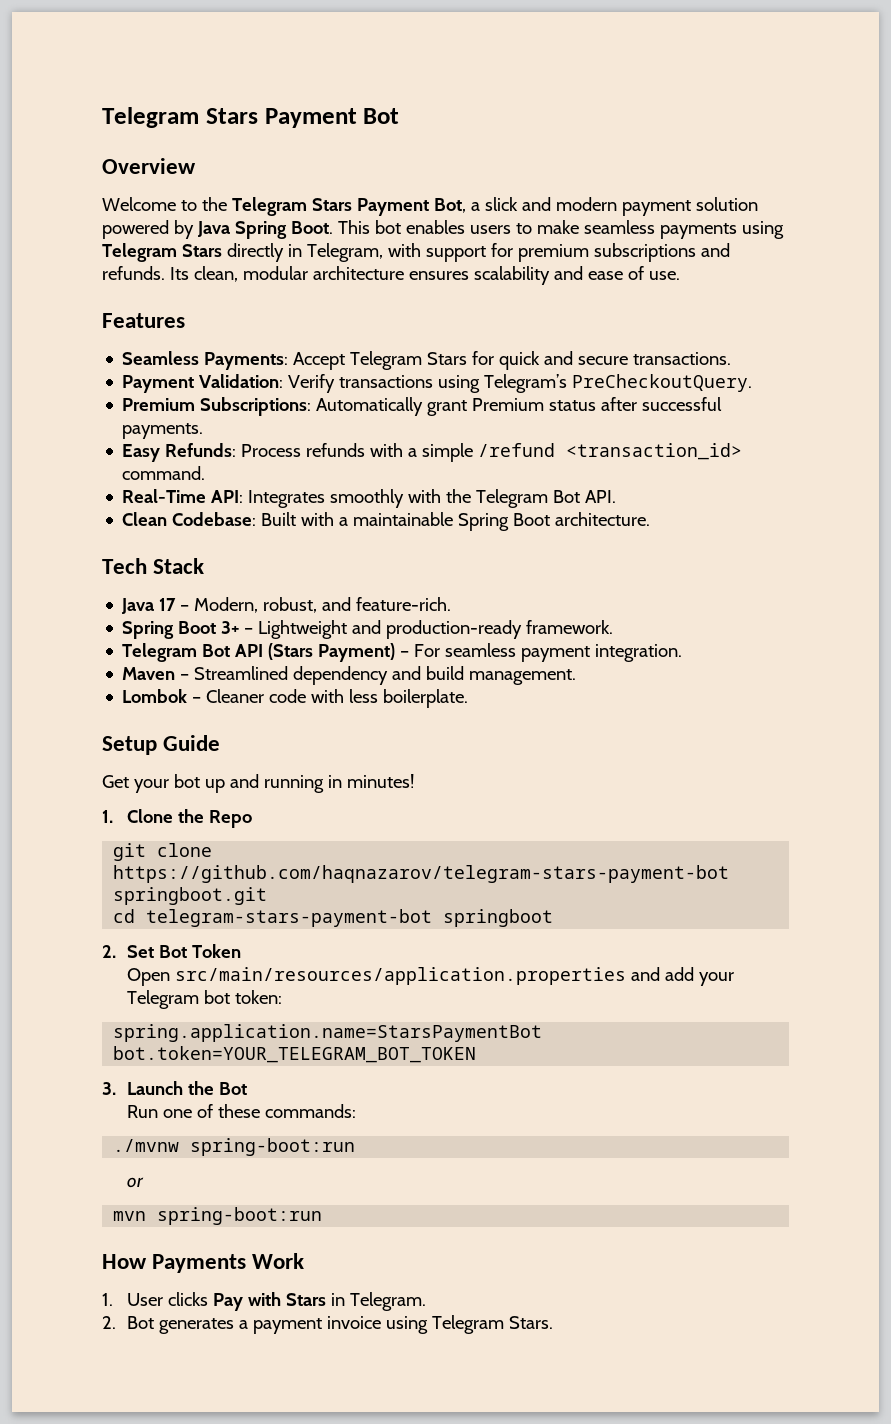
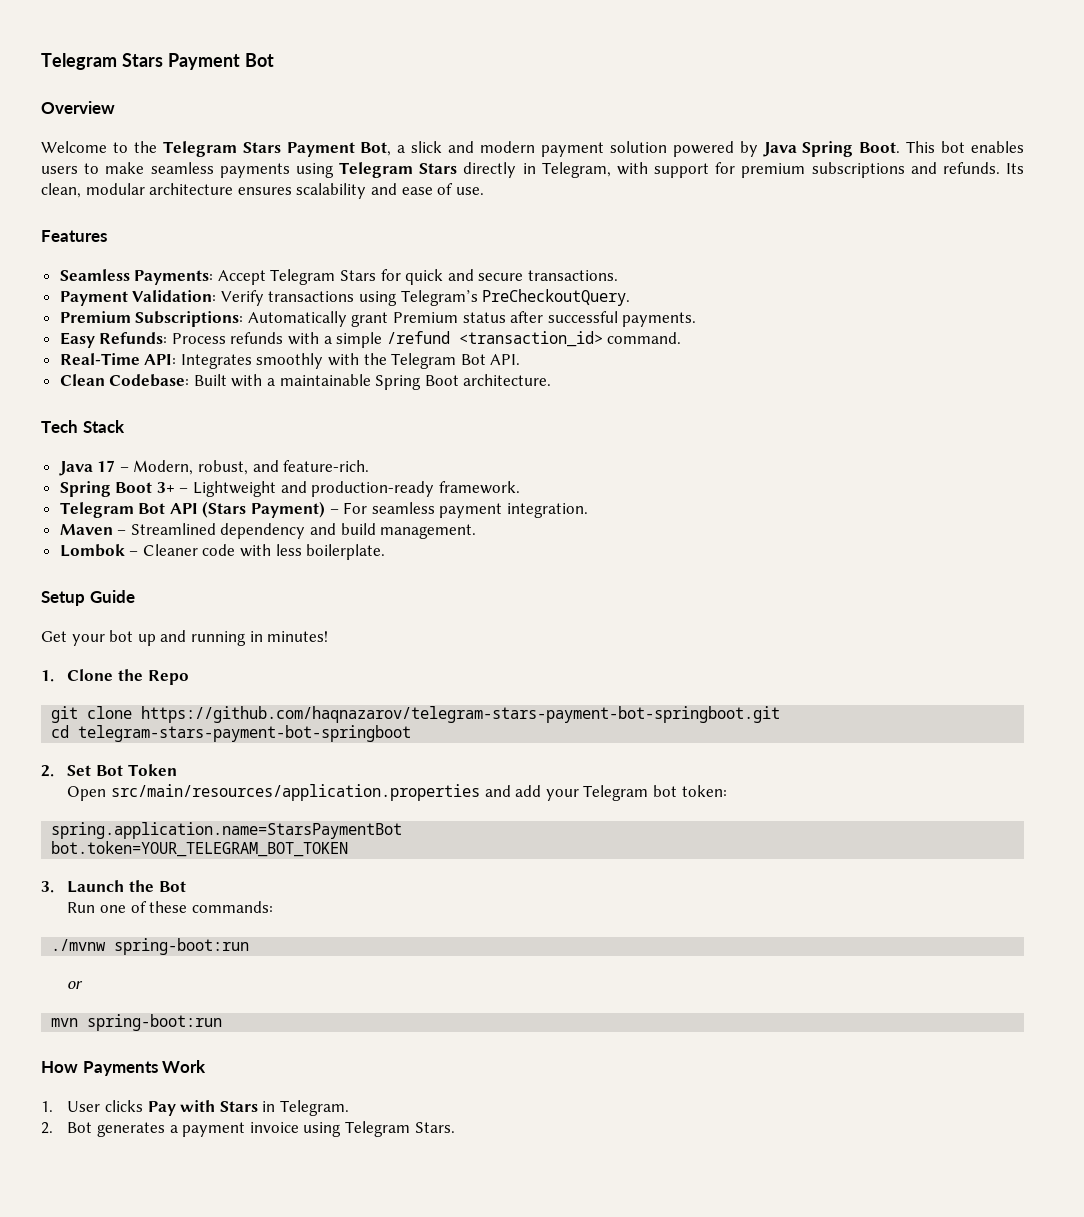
- git clone https://github.com/haqnazarov/telegram-stars-payment-bot springboot.git
+ git clone https://github.com/haqnazarov/telegram-stars-payment-bot-springboot.git
- cd telegram-stars-payment-bot springboot
+ cd telegram-stars-payment-bot-springboot

